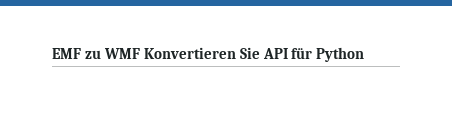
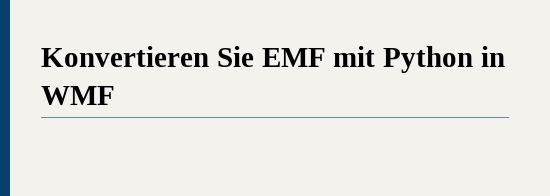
- EMF zu WMF Konvertieren Sie API für Python
+ Konvertieren Sie EMF mit Python in WMF

